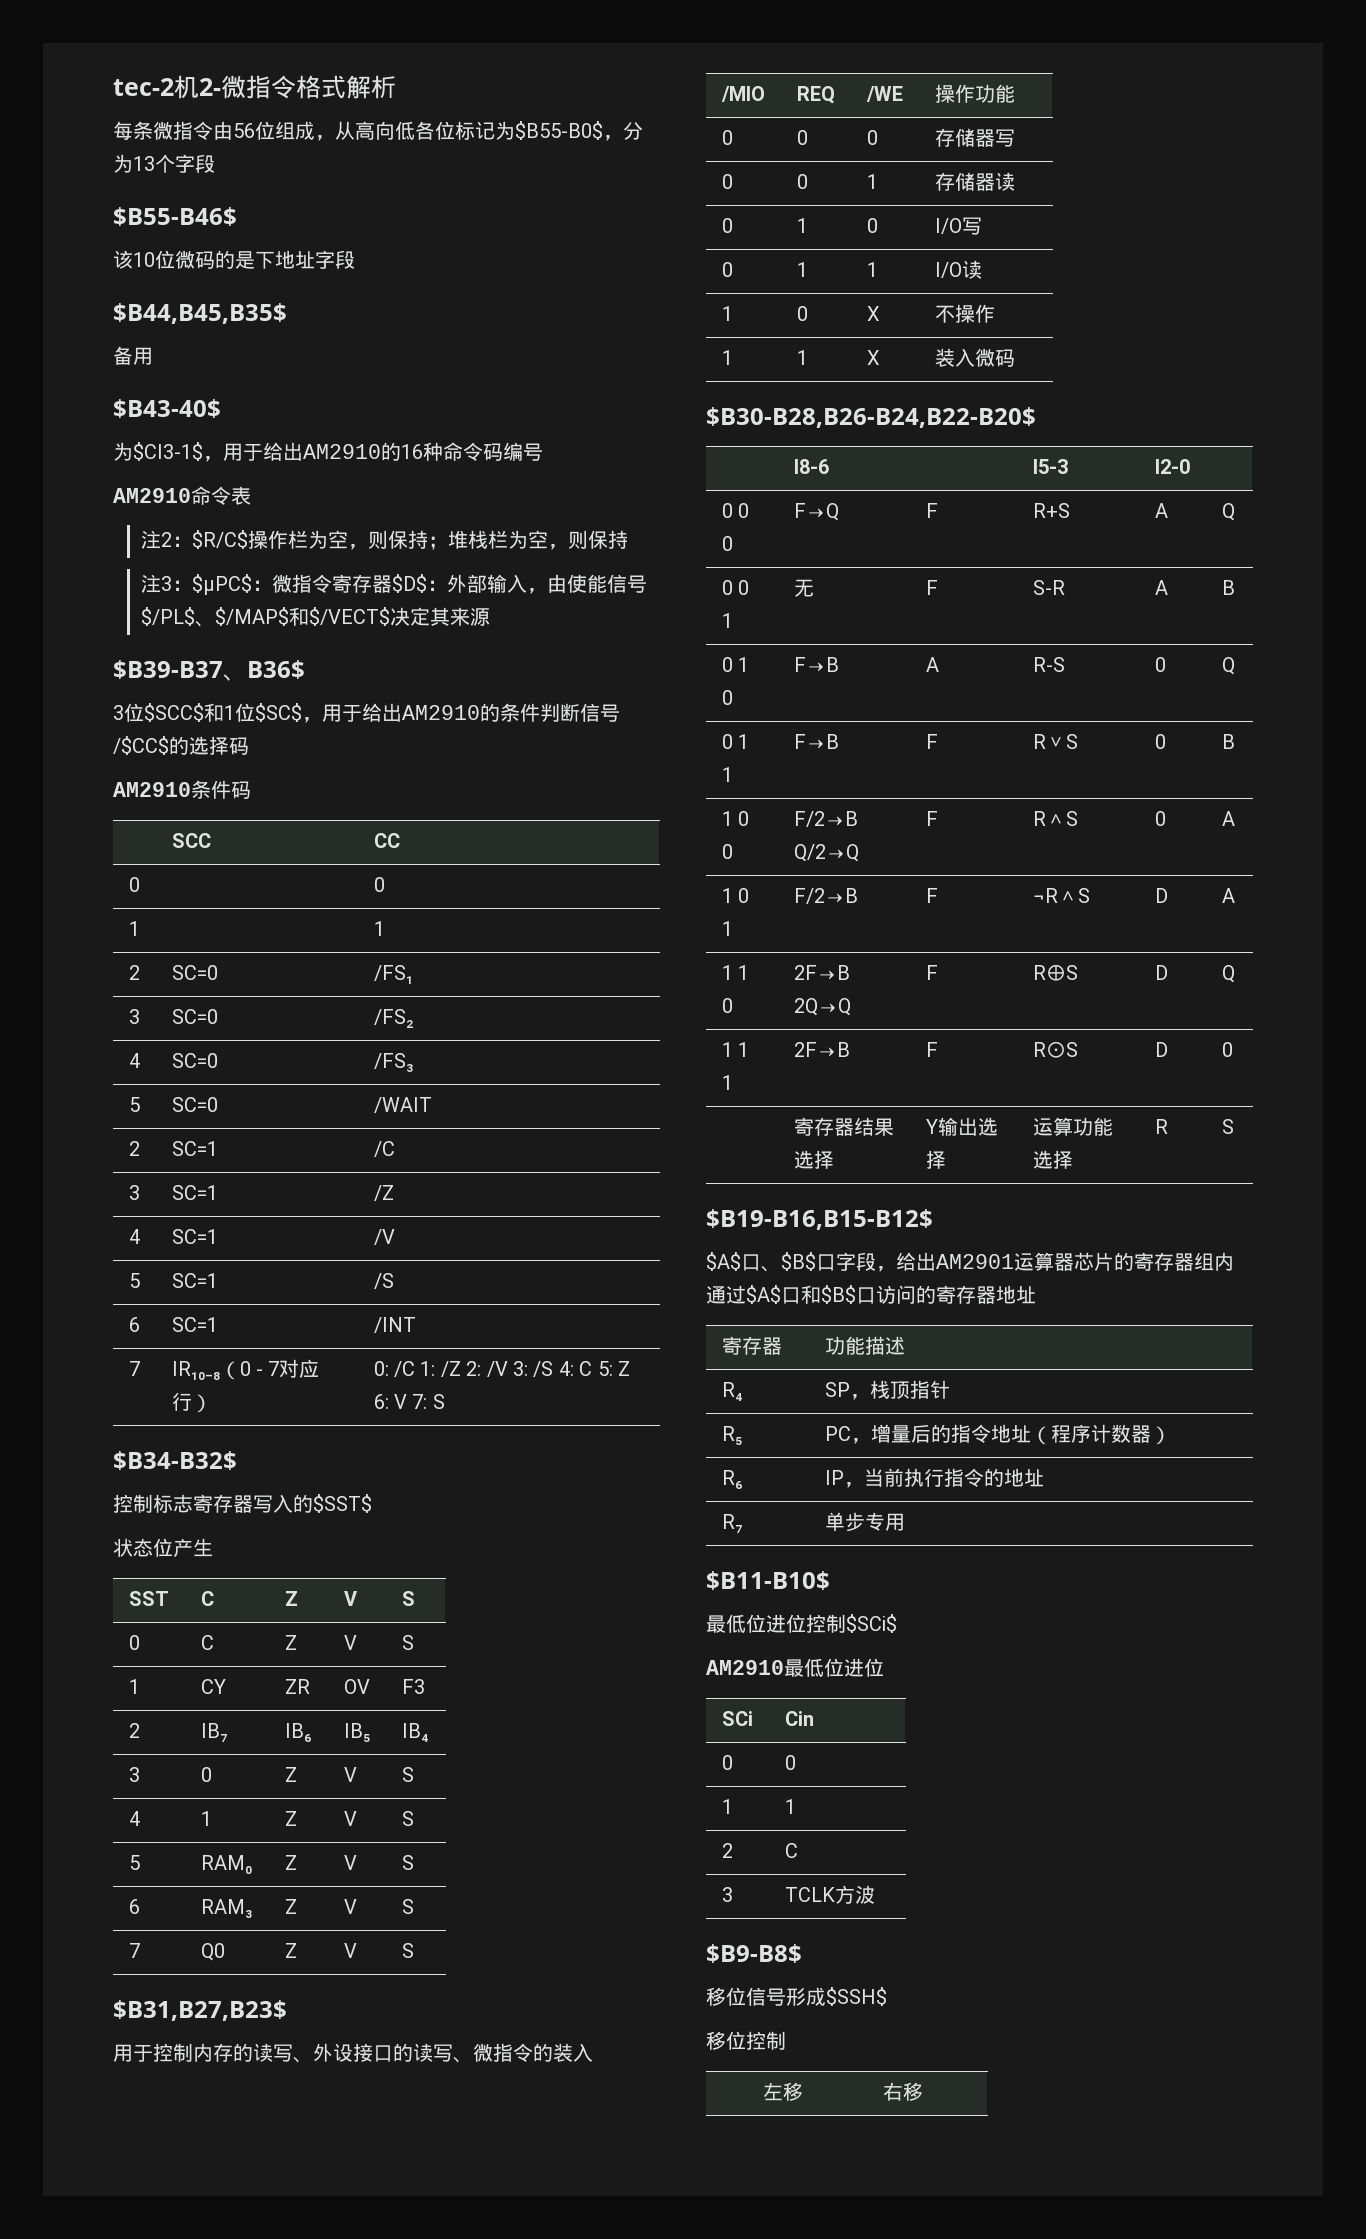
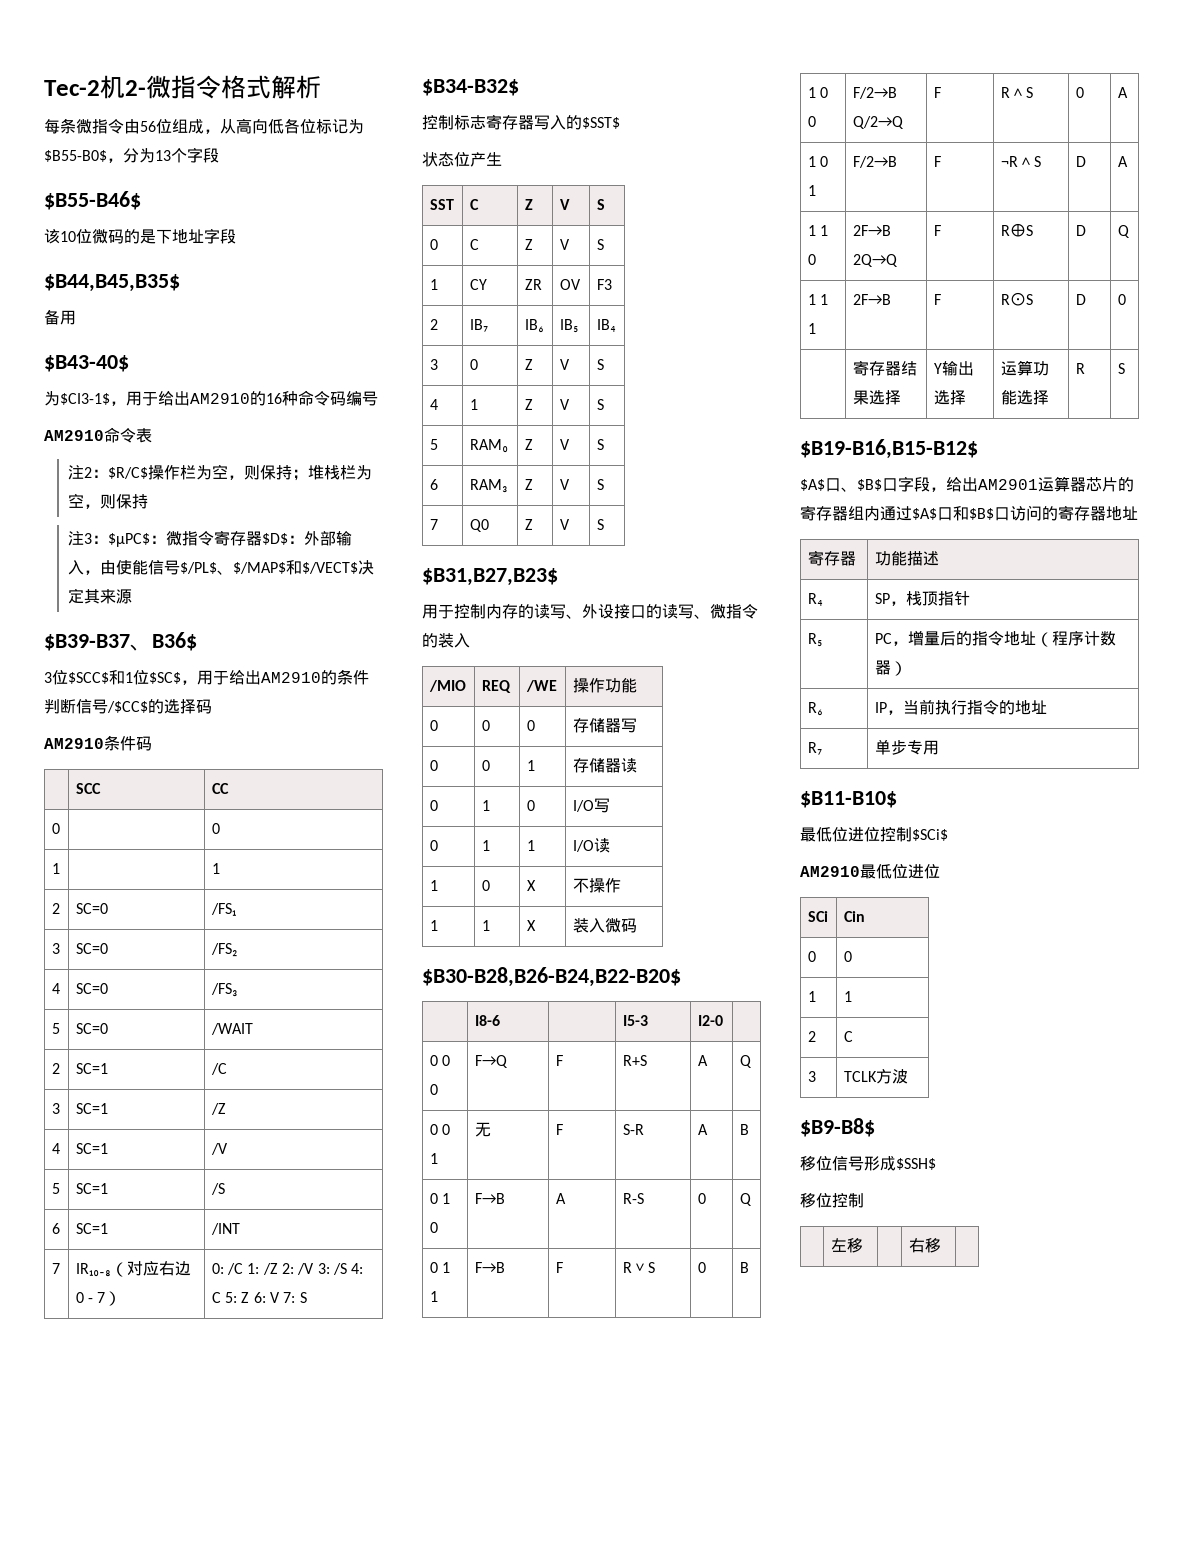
- tec-2机2-微指令格式解析
+ Tec-2机2-微指令格式解析
- 7 | IR₁₀₋₈（0 - 7对应行） | 0: /C 1: /Z 2: /V 3: /S 4: C 5: Z 6: V 7: S
+ 7 | IR₁₀₋₈（对应右边0 - 7） | 0: /C 1: /Z 2: /V 3: /S 4: C 5: Z 6: V 7: S

